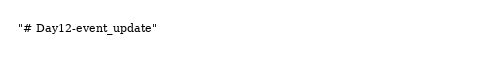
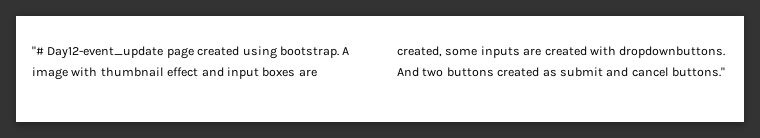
- "# Day12-event_update"
+ "# Day12-event_update page created using bootstrap. A image with thumbnail effect and input boxes are created, some inputs are created with dropdownbuttons. And two buttons created as submit and cancel buttons."

